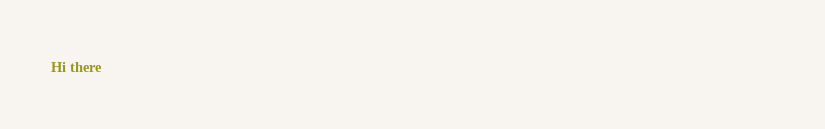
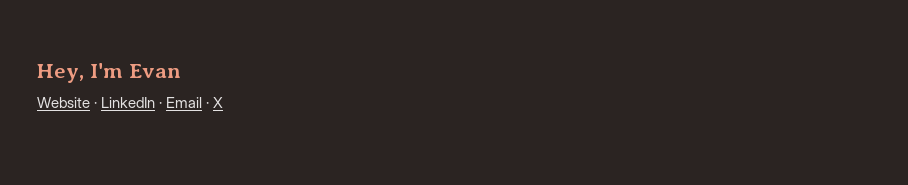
- Hi there
+ Hey, I'm Evan
+ Website · LinkedIn · Email · X

